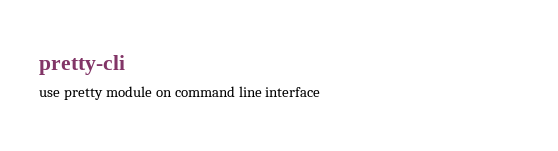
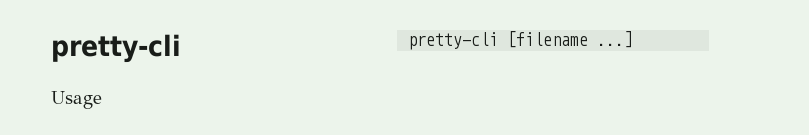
- use pretty module on command line interface
+ Usage
+ pretty-cli [filename ...]

